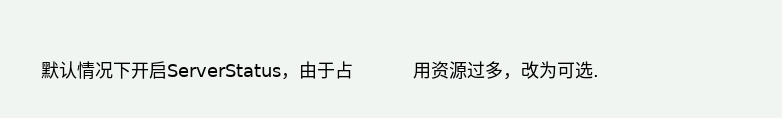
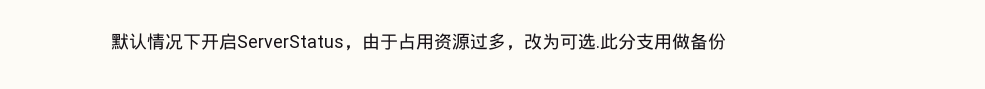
+ 此分支用做备份

